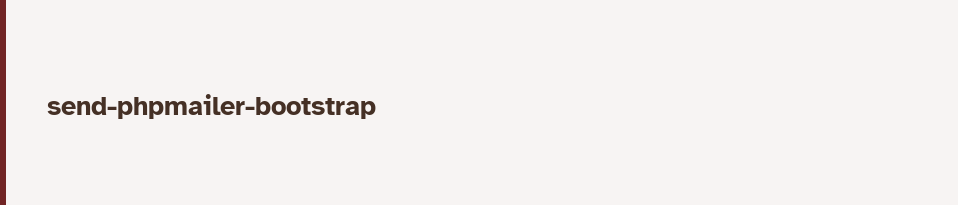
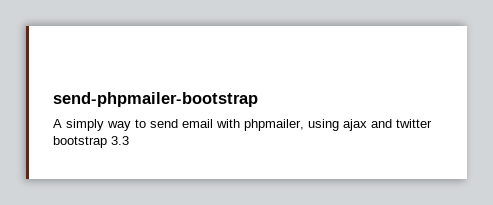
+ A simply way to send email with phpmailer, using ajax and twitter bootstrap 3.3

